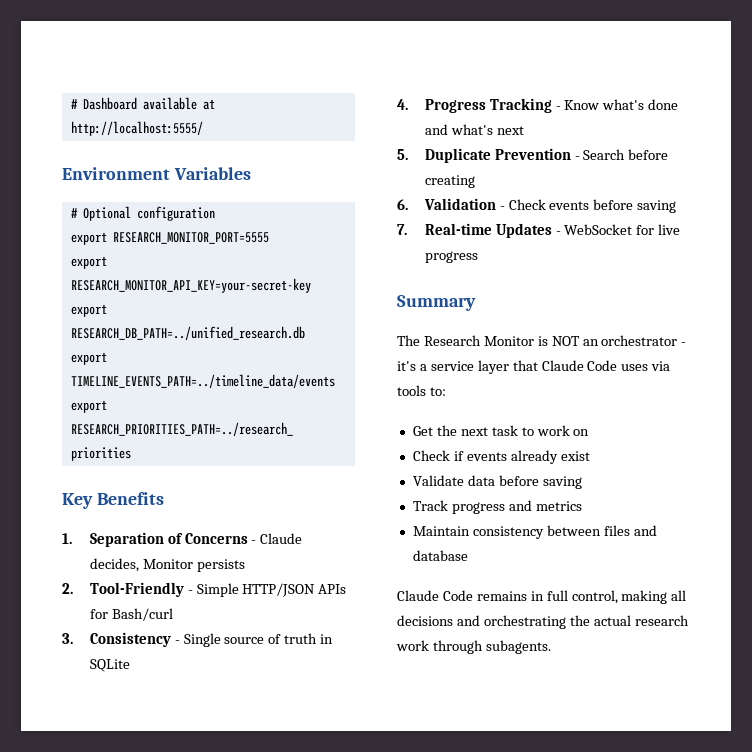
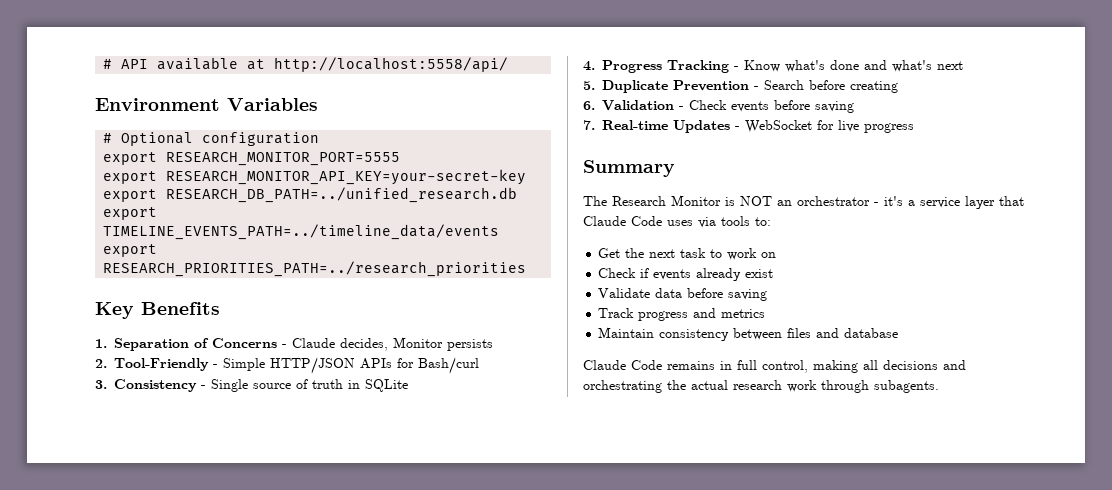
- # Dashboard available at http://localhost:5555/
+ # API available at http://localhost:5558/api/

